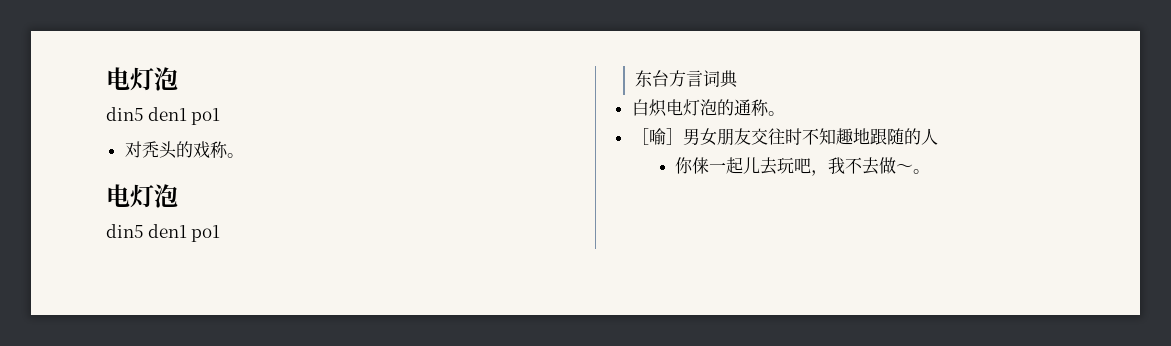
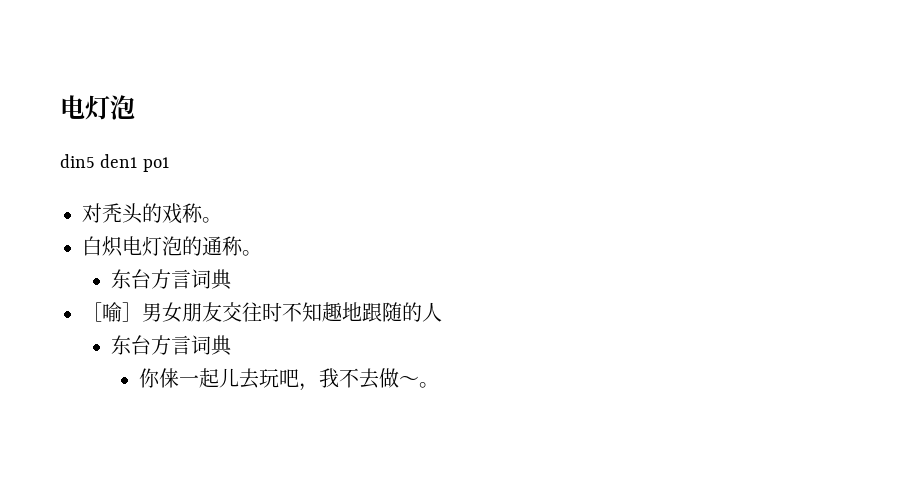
  对秃头的戏称。
- 电灯泡
- din5 den1 po1
- 东台方言词典
  白炽电灯泡的通称。
+ 东台方言词典
  ［喻］男女朋友交往时不知趣地跟随的人
+ 东台方言词典

